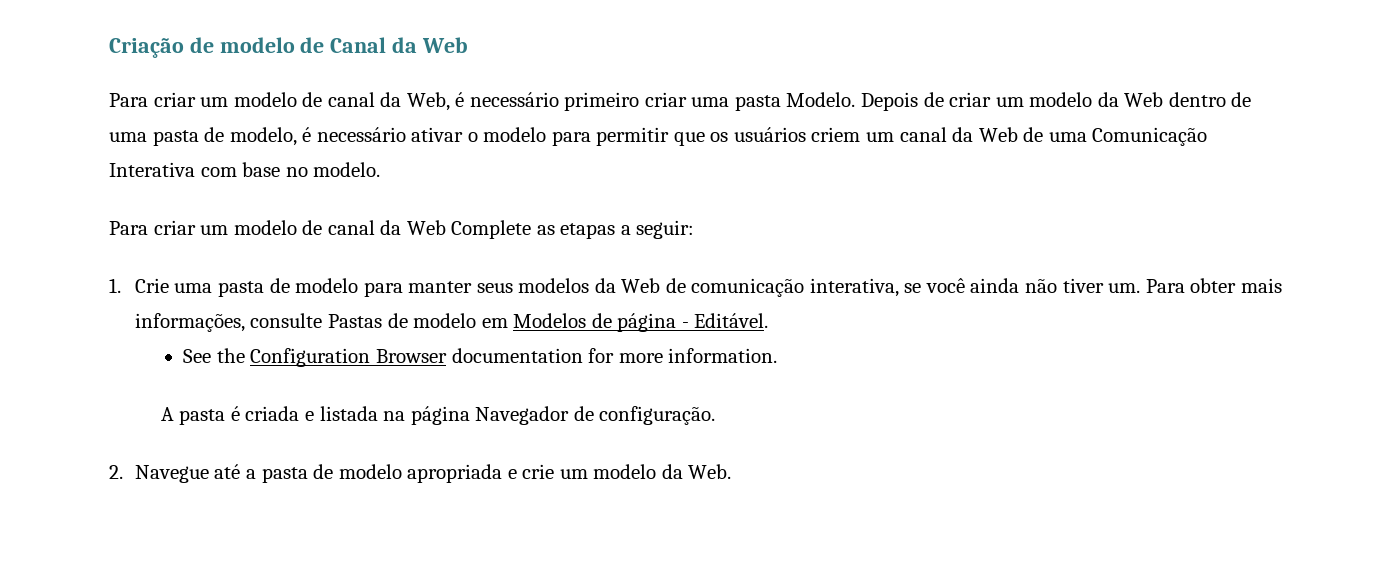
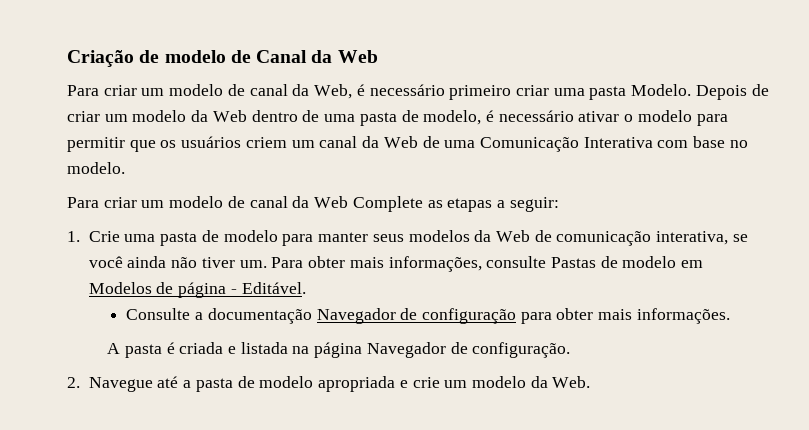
- See the Configuration Browser documentation for more information.
+ Consulte a documentação Navegador de configuração para obter mais informações.

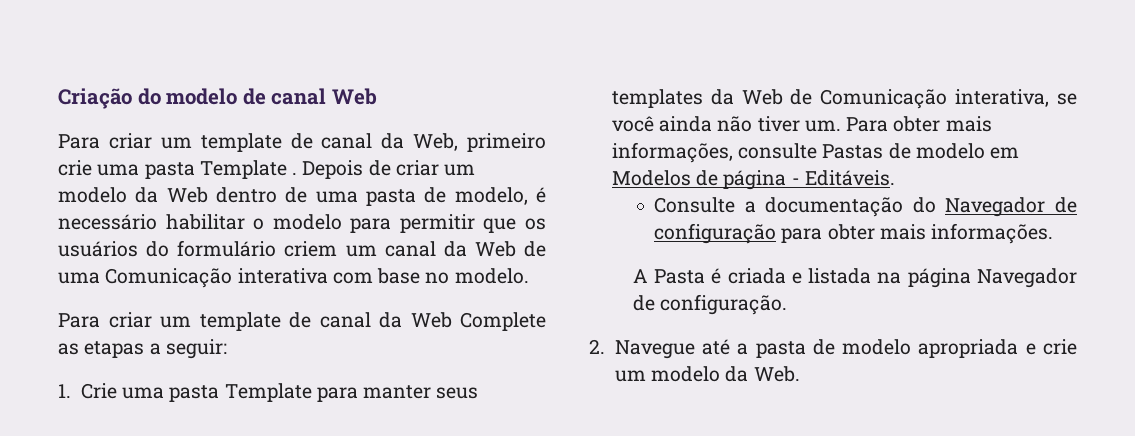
- Criação de modelo de Canal da Web
+ Criação do modelo de canal Web
- Para criar um modelo de canal da Web, é necessário primeiro criar uma pasta Modelo.
+ Para criar um template de canal da Web, primeiro crie uma pasta Template .
- Depois de criar um modelo da Web dentro de uma pasta de modelo, é necessário ativar o modelo para permitir que os usuários criem um canal da Web de uma Comunicação Interativa com base no modelo.
+ Depois de criar um modelo da Web dentro de uma pasta de modelo, é necessário habilitar o modelo para permitir que os usuários do formulário criem um canal da Web de uma Comunicação interativa com base no modelo.
- Para criar um modelo de canal da Web Complete as etapas a seguir:
+ Para criar um template de canal da Web Complete as etapas a seguir:
- 1. Crie uma pasta de modelo para manter seus modelos da Web de comunicação interativa, se você ainda não tiver um.
+ 1. Crie uma pasta Template para manter seus templates da Web de Comunicação interativa, se você ainda não tiver um.
- Para obter mais informações, consulte Pastas de modelo em Modelos de página - Editável.
+ Para obter mais informações, consulte Pastas de modelo em Modelos de página - Editáveis.
- Consulte a documentação Navegador de configuração para obter mais informações.
+ Consulte a documentação do Navegador de configuração para obter mais informações.
- A pasta é criada e listada na página Navegador de configuração.
+ A Pasta é criada e listada na página Navegador de configuração.

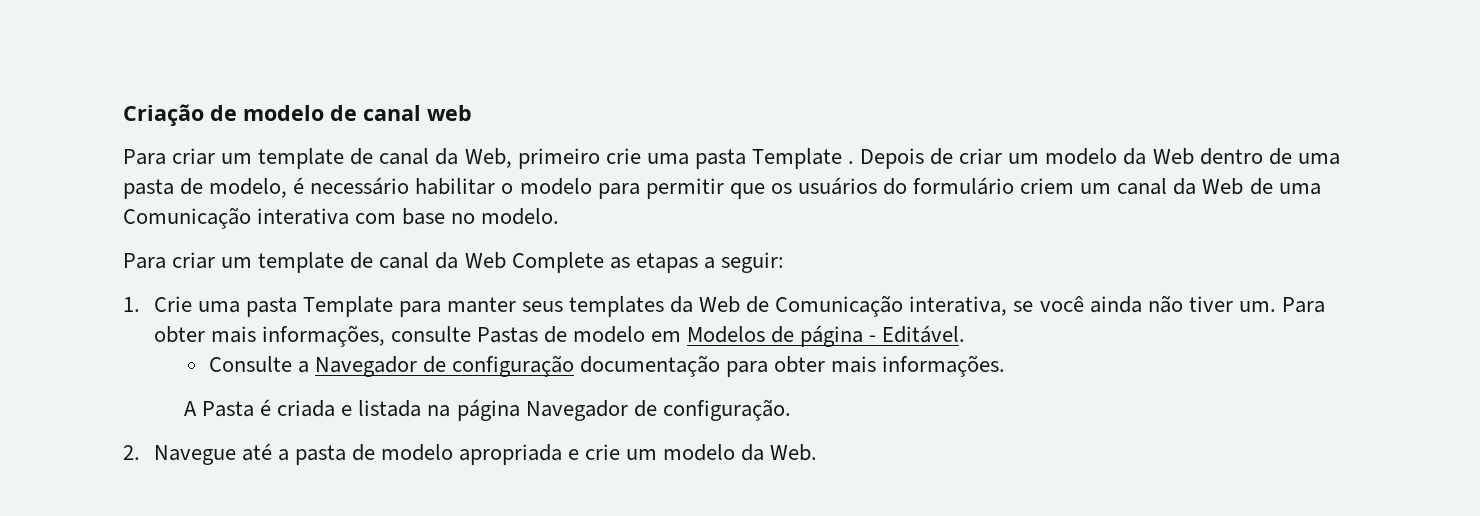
- Criação do modelo de canal Web
+ Criação de modelo de canal web
- Para obter mais informações, consulte Pastas de modelo em Modelos de página - Editáveis.
+ Para obter mais informações, consulte Pastas de modelo em Modelos de página - Editável.
- Consulte a documentação do Navegador de configuração para obter mais informações.
+ Consulte a Navegador de configuração documentação para obter mais informações.

